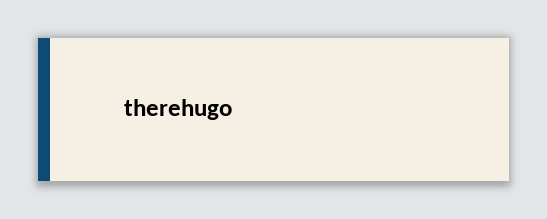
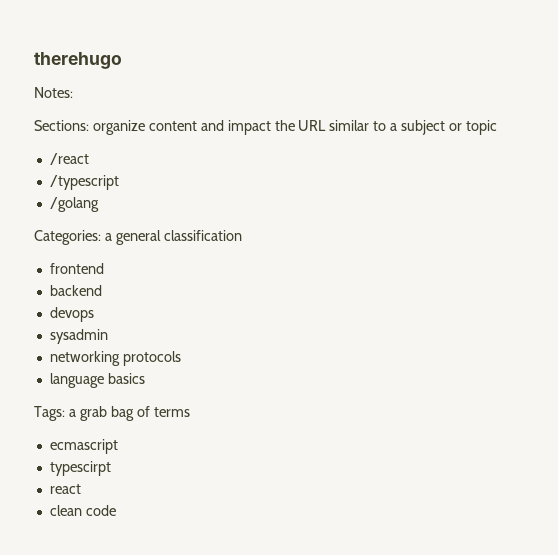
+ Notes:
+ Sections: organize content and impact the URL similar to a subject or topic
+ /react
+ /typescript
+ /golang
+ Categories: a general classification
+ frontend
+ backend
+ devops
+ sysadmin
+ networking protocols
+ language basics
+ Tags: a grab bag of terms
+ ecmascript
+ typescirpt
+ react
+ clean code

